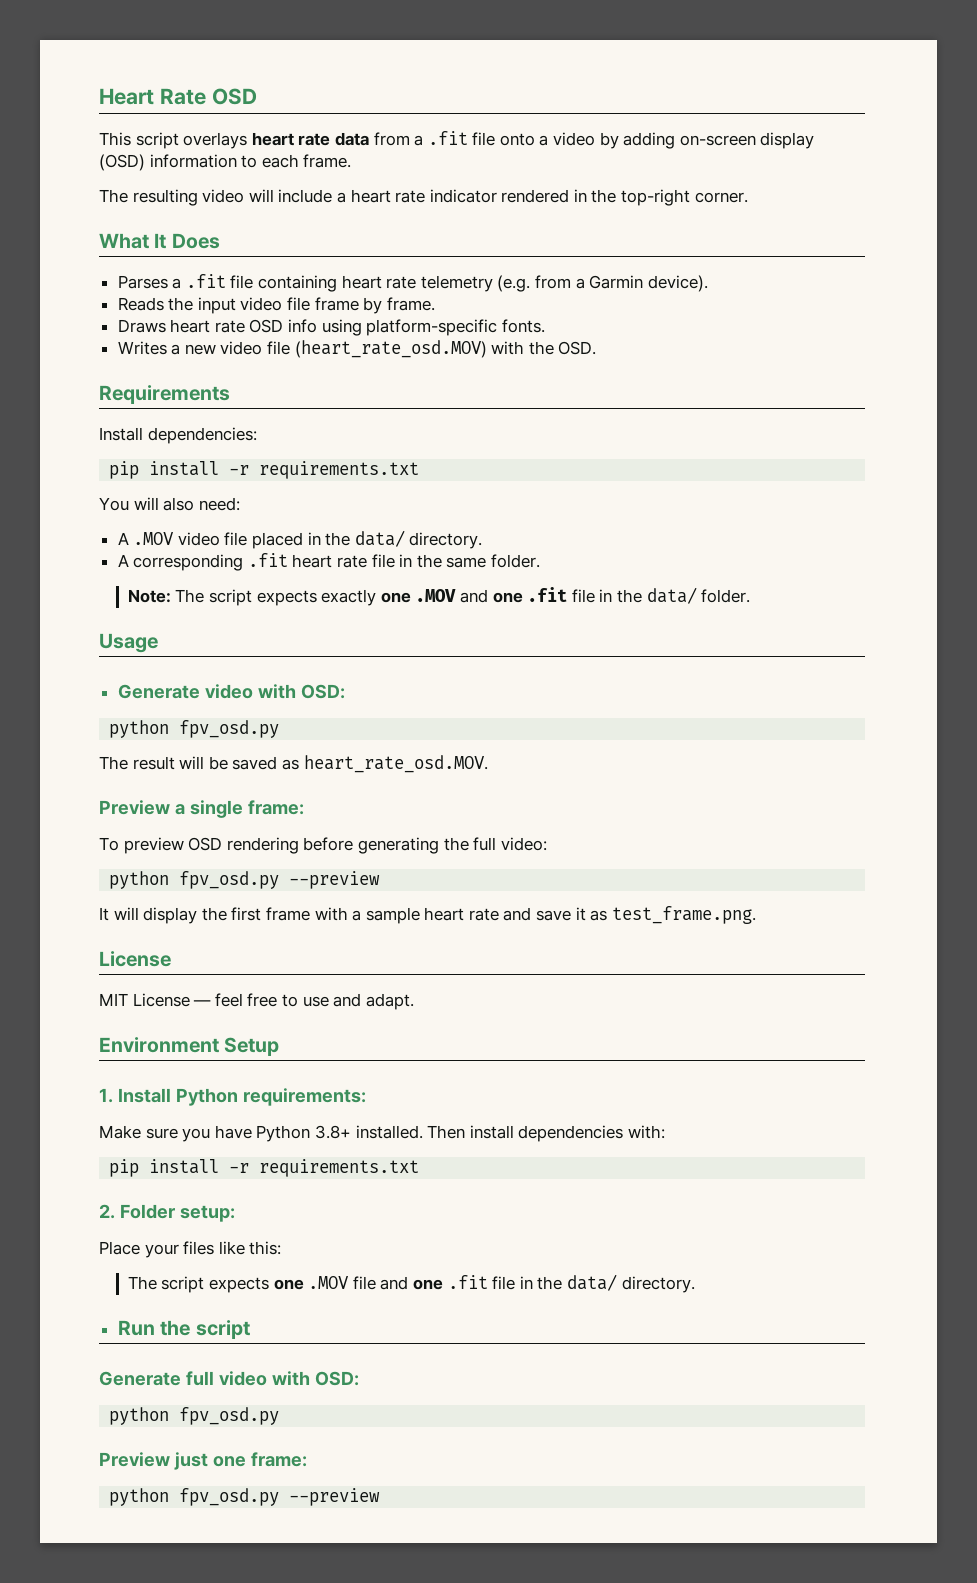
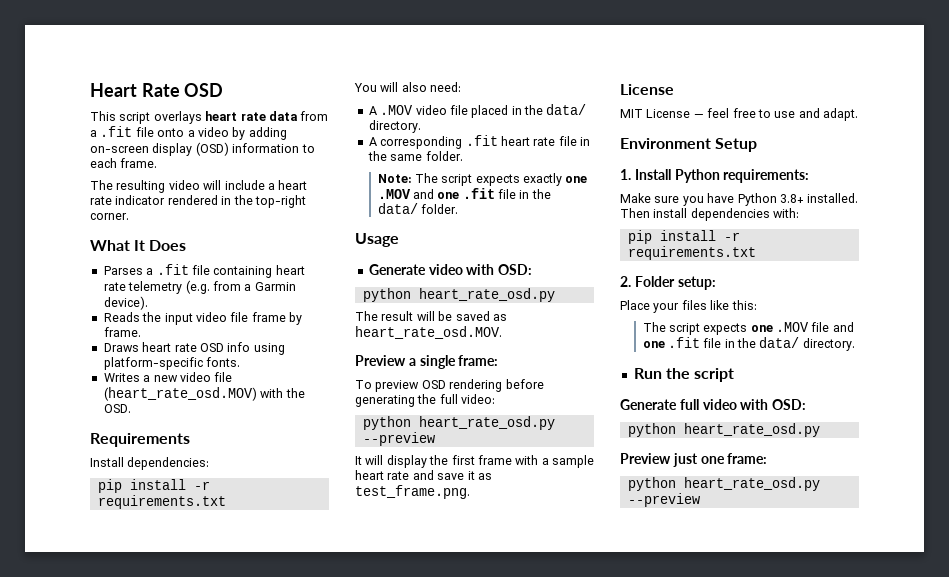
  Generate video with OSD:
- python fpv_osd.py
+ python heart_rate_osd.py
  To preview OSD rendering before generating the full video:
- python fpv_osd.py --preview
+ python heart_rate_osd.py --preview
  Generate full video with OSD:
- python fpv_osd.py
+ python heart_rate_osd.py
  Preview just one frame:
- python fpv_osd.py --preview
+ python heart_rate_osd.py --preview

